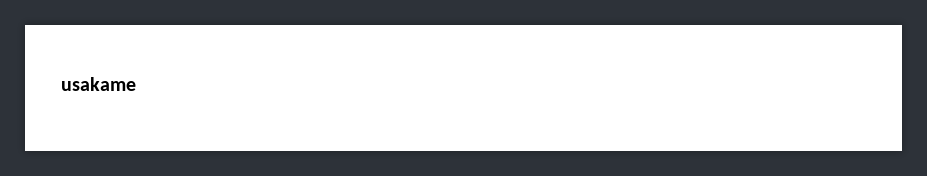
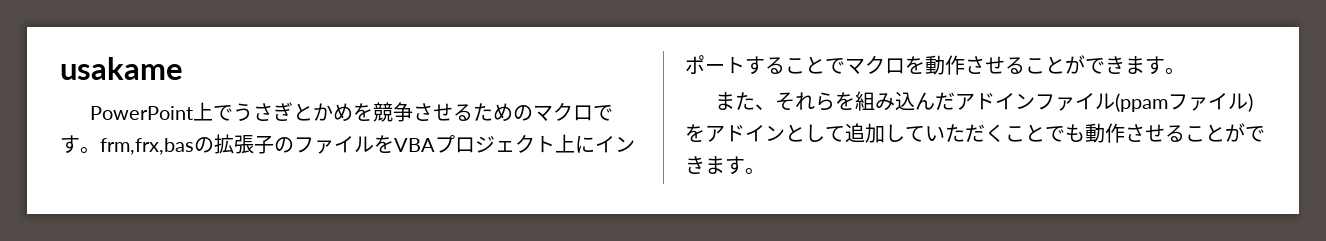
+ PowerPoint上でうさぎとかめを競争させるためのマクロです。frm,frx,basの拡張子のファイルをVBAプロジェクト上にインポートすることでマクロを動作させることができます。
+ また、それらを組み込んだアドインファイル(ppamファイル)をアドインとして追加していただくことでも動作させることができます。

